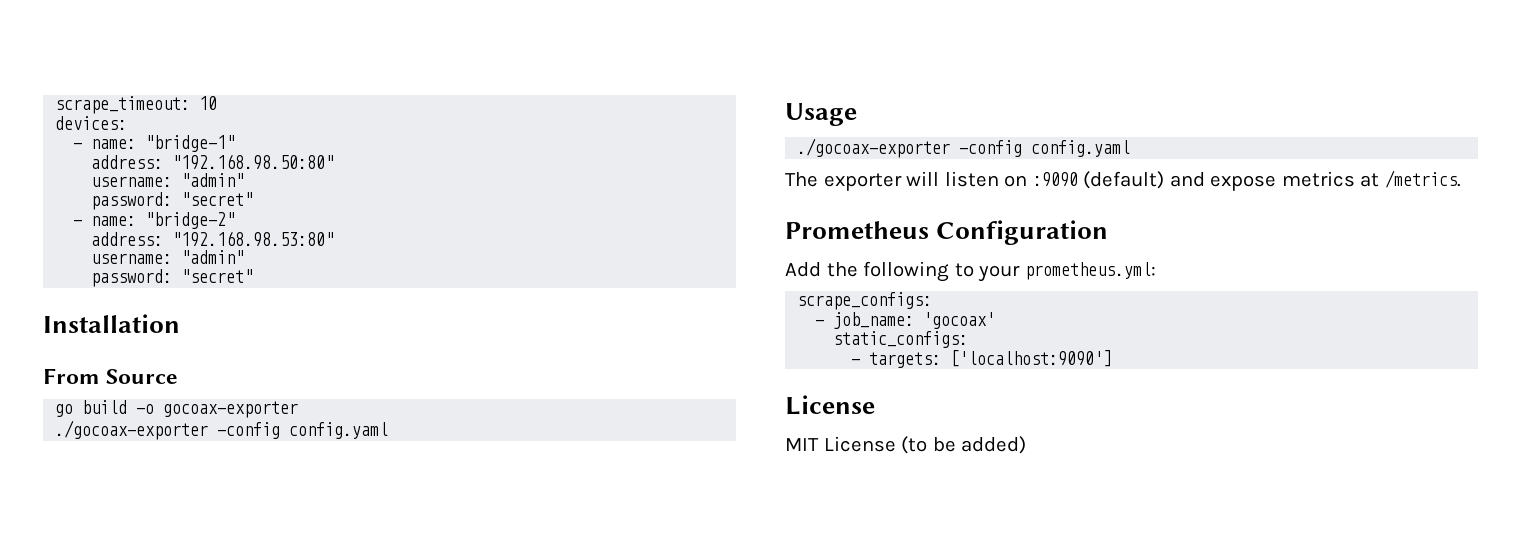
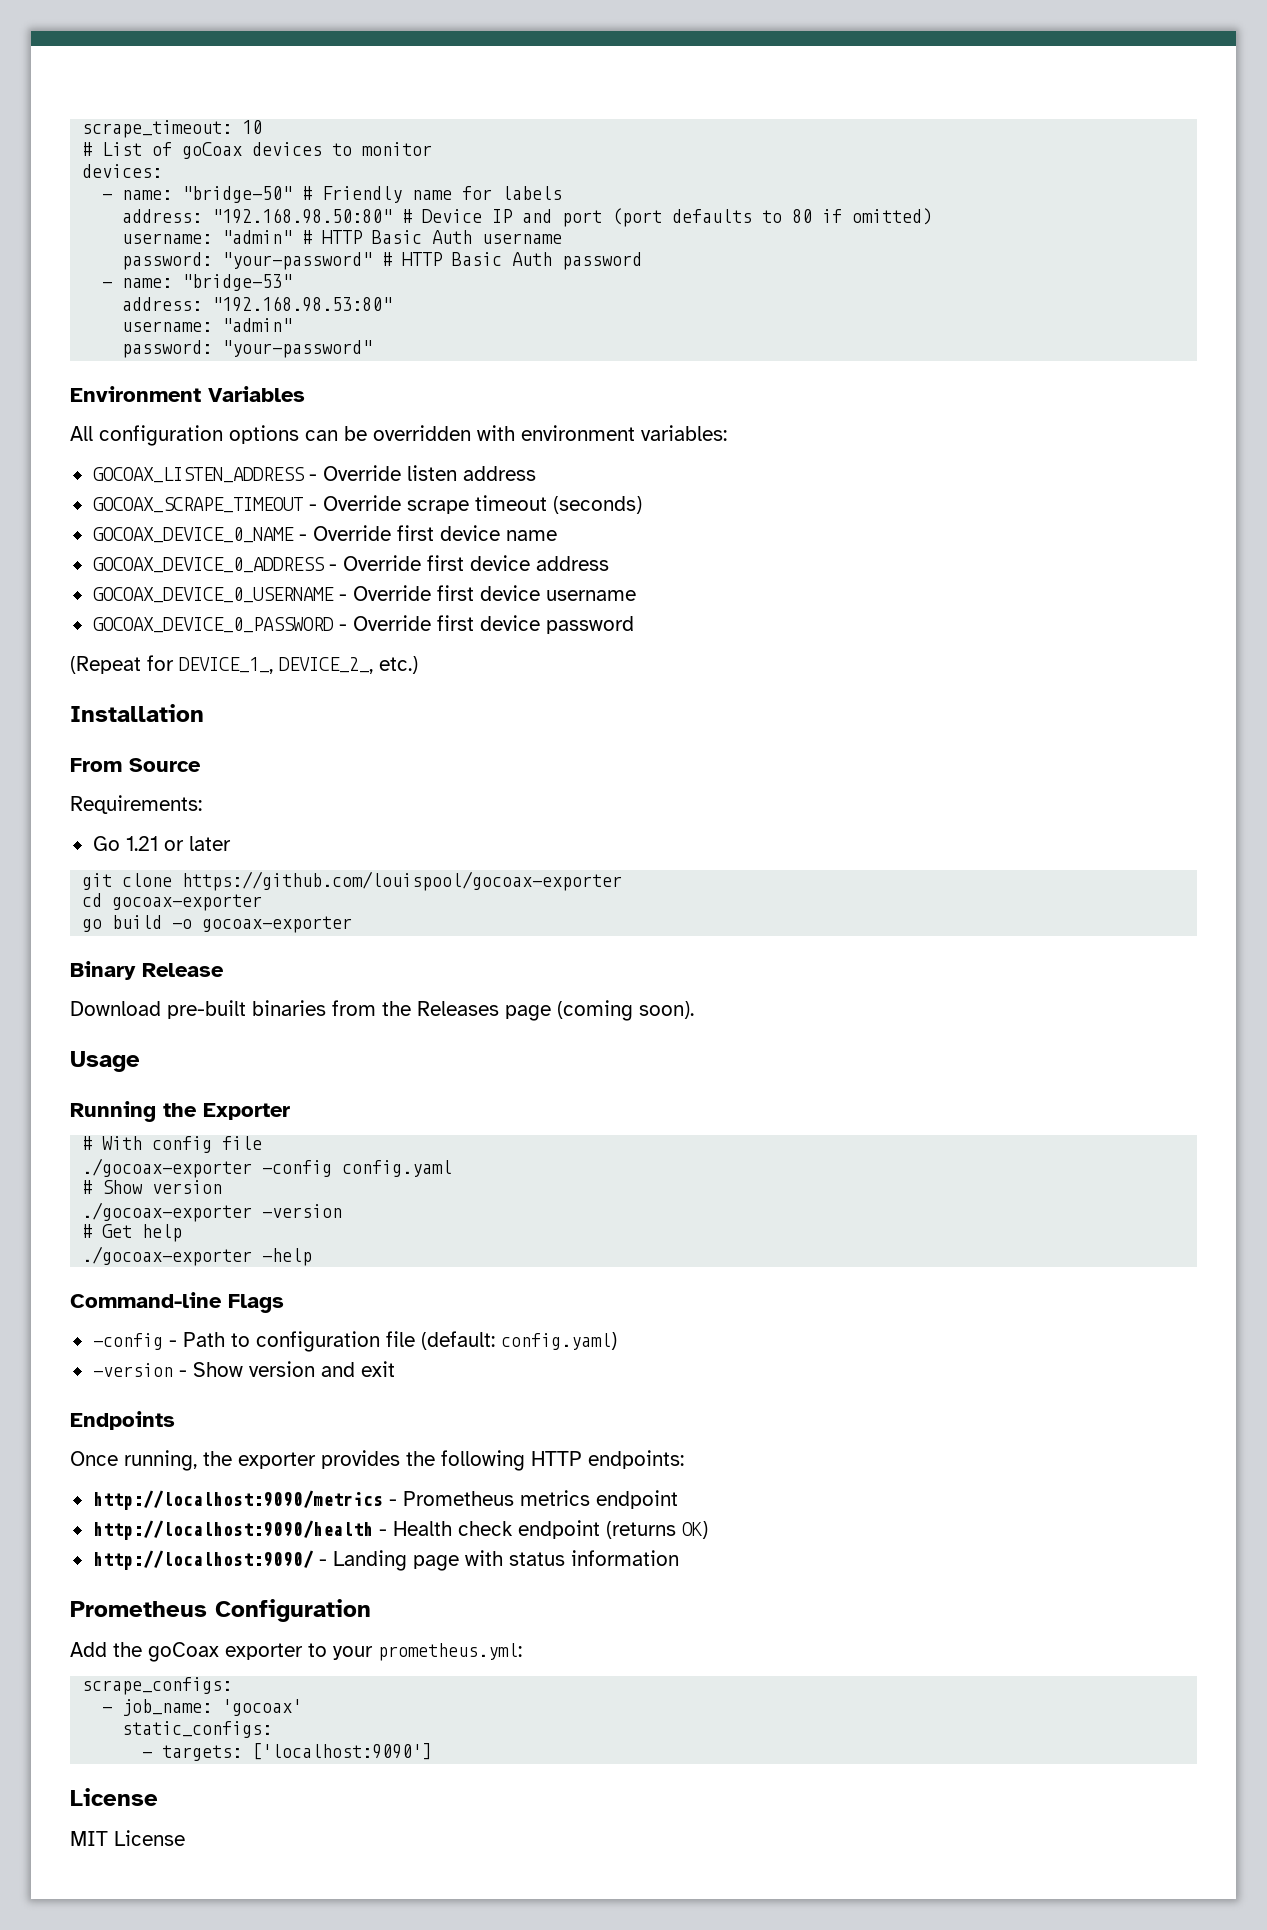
+ # List of goCoax devices to monitor
  devices:
- - name: "bridge-1"
- address: "192.168.98.50:80"
- username: "admin"
- password: "secret"
- - name: "bridge-2"
+ - name: "bridge-50" # Friendly name for labels
+ address: "192.168.98.50:80" # Device IP and port (port defaults to 80 if omitted)
+ username: "admin" # HTTP Basic Auth username
+ password: "your-password" # HTTP Basic Auth password
+ - name: "bridge-53"
  address: "192.168.98.53:80"
  username: "admin"
- password: "secret"
+ password: "your-password"
+ Environment Variables
+ All configuration options can be overridden with environment variables:
+ GOCOAX_LISTEN_ADDRESS - Override listen address
+ GOCOAX_SCRAPE_TIMEOUT - Override scrape timeout (seconds)
+ GOCOAX_DEVICE_0_NAME - Override first device name
+ GOCOAX_DEVICE_0_ADDRESS - Override first device address
+ GOCOAX_DEVICE_0_USERNAME - Override first device username
+ GOCOAX_DEVICE_0_PASSWORD - Override first device password
+ (Repeat for DEVICE_1_, DEVICE_2_, etc.)
  Installation
  From Source
+ Requirements:
+ Go 1.21 or later
+ git clone https://github.com/louispool/gocoax-exporter
+ cd gocoax-exporter
  go build -o gocoax-exporter
+ Binary Release
+ Download pre-built binaries from the Releases page (coming soon).
+ Usage
+ Running the Exporter
+ # With config file
  ./gocoax-exporter -config config.yaml
- Usage
- ./gocoax-exporter -config config.yaml
- The exporter will listen on :9090 (default) and expose metrics at /metrics.
+ # Show version
+ ./gocoax-exporter -version
+ # Get help
+ ./gocoax-exporter -help
+ Command-line Flags
+ -config - Path to configuration file (default: config.yaml)
+ -version - Show version and exit
+ Endpoints
+ Once running, the exporter provides the following HTTP endpoints:
+ http://localhost:9090/metrics - Prometheus metrics endpoint
+ http://localhost:9090/health - Health check endpoint (returns OK)
+ http://localhost:9090/ - Landing page with status information
- Add the following to your prometheus.yml:
+ Add the goCoax exporter to your prometheus.yml:
- MIT License (to be added)
+ MIT License

